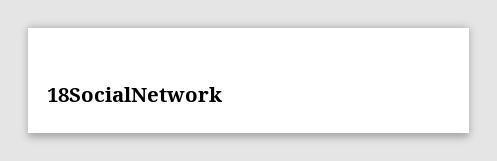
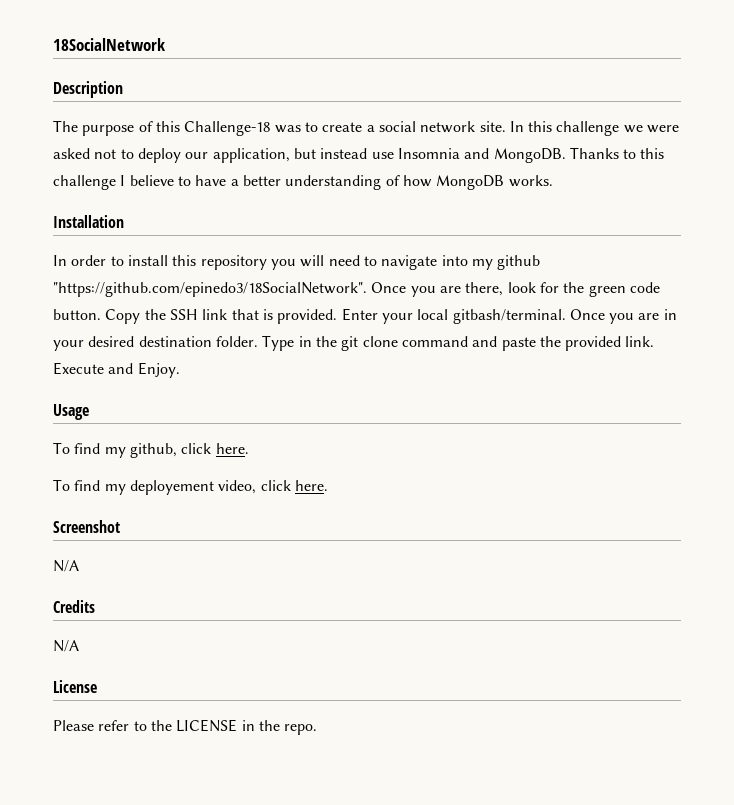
+ Description
+ The purpose of this Challenge-18 was to create a social network site. In this challenge we were asked not to deploy our application, but instead use Insomnia and MongoDB. Thanks to this challenge I believe to have a better understanding of how MongoDB works.
+ Installation
+ In order to install this repository you will need to navigate into my github "https://github.com/epinedo3/18SocialNetwork". Once you are there, look for the green code button. Copy the SSH link that is provided. Enter your local gitbash/terminal. Once you are in your desired destination folder. Type in the git clone command and paste the provided link. Execute and Enjoy.
+ Usage
+ To find my github, click here.
+ To find my deployement video, click here.
+ Screenshot
+ N/A
+ Credits
+ N/A
+ License
+ Please refer to the LICENSE in the repo.

